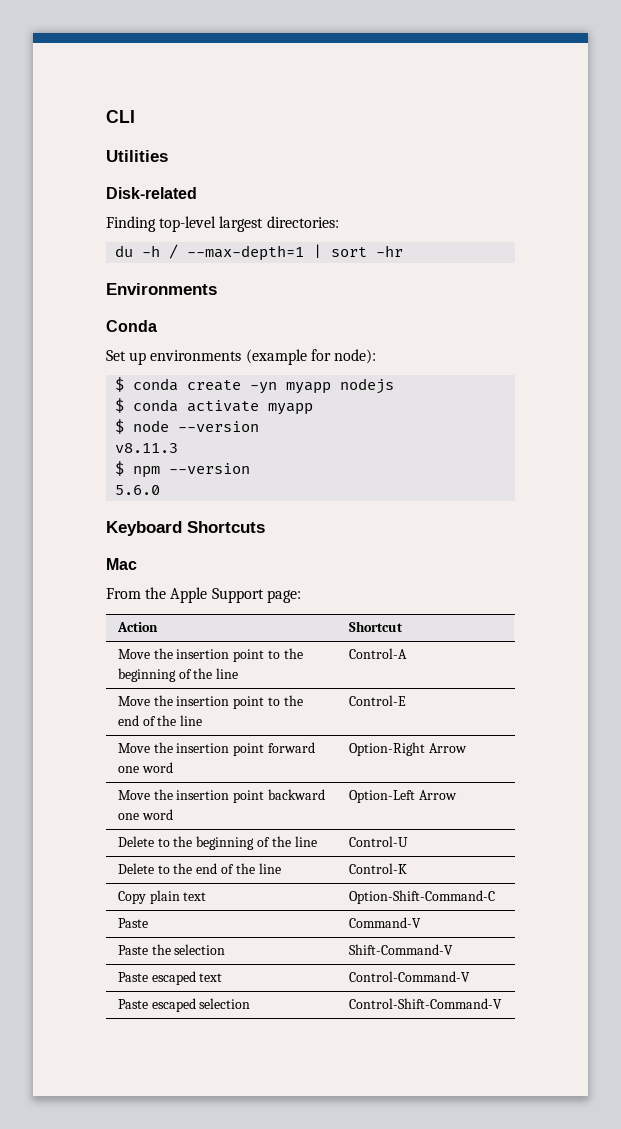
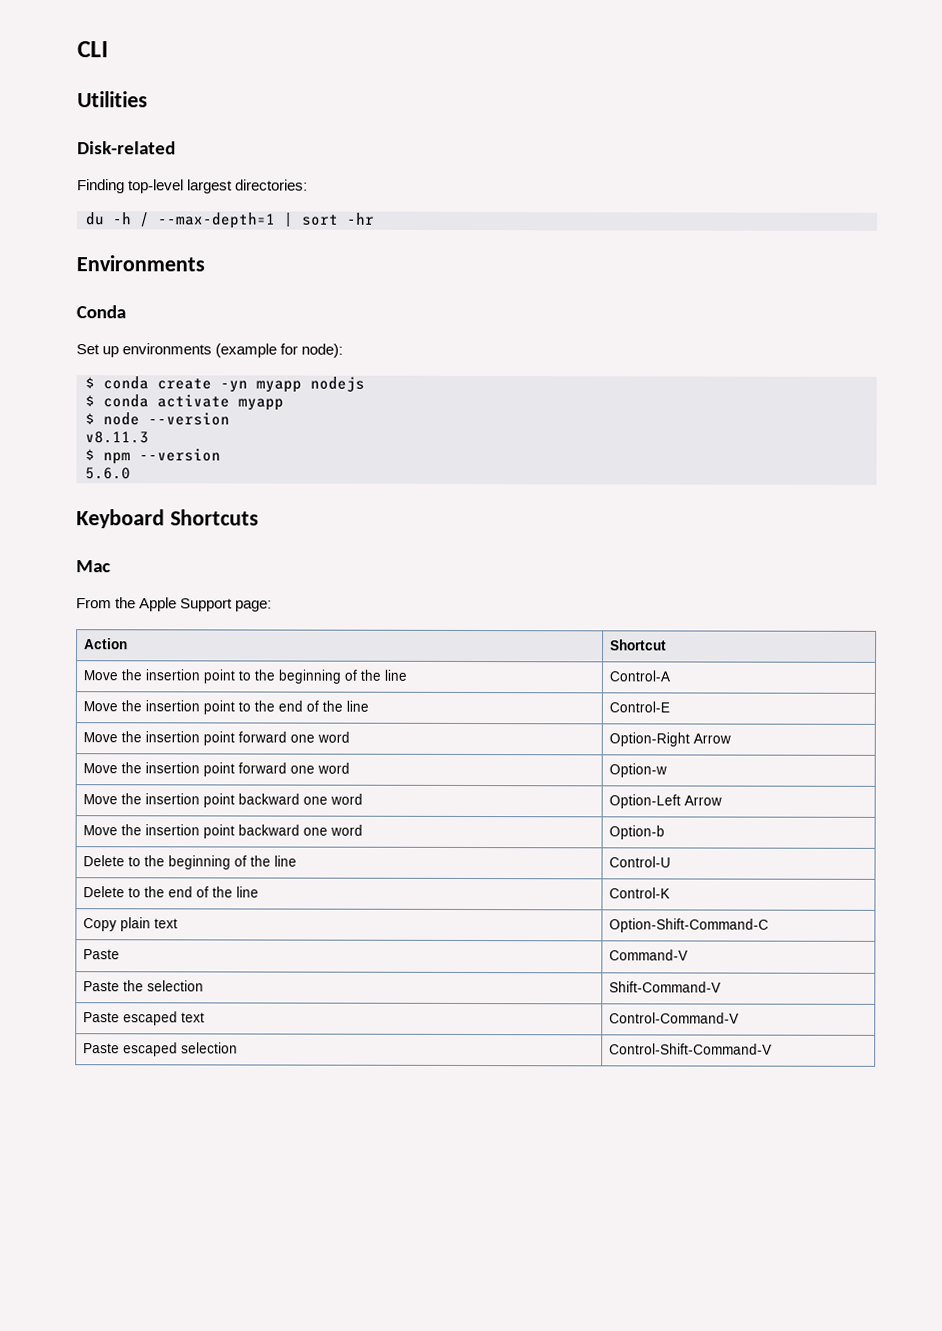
+ Move the insertion point forward one word | Option-w
+ Move the insertion point backward one word | Option-b

